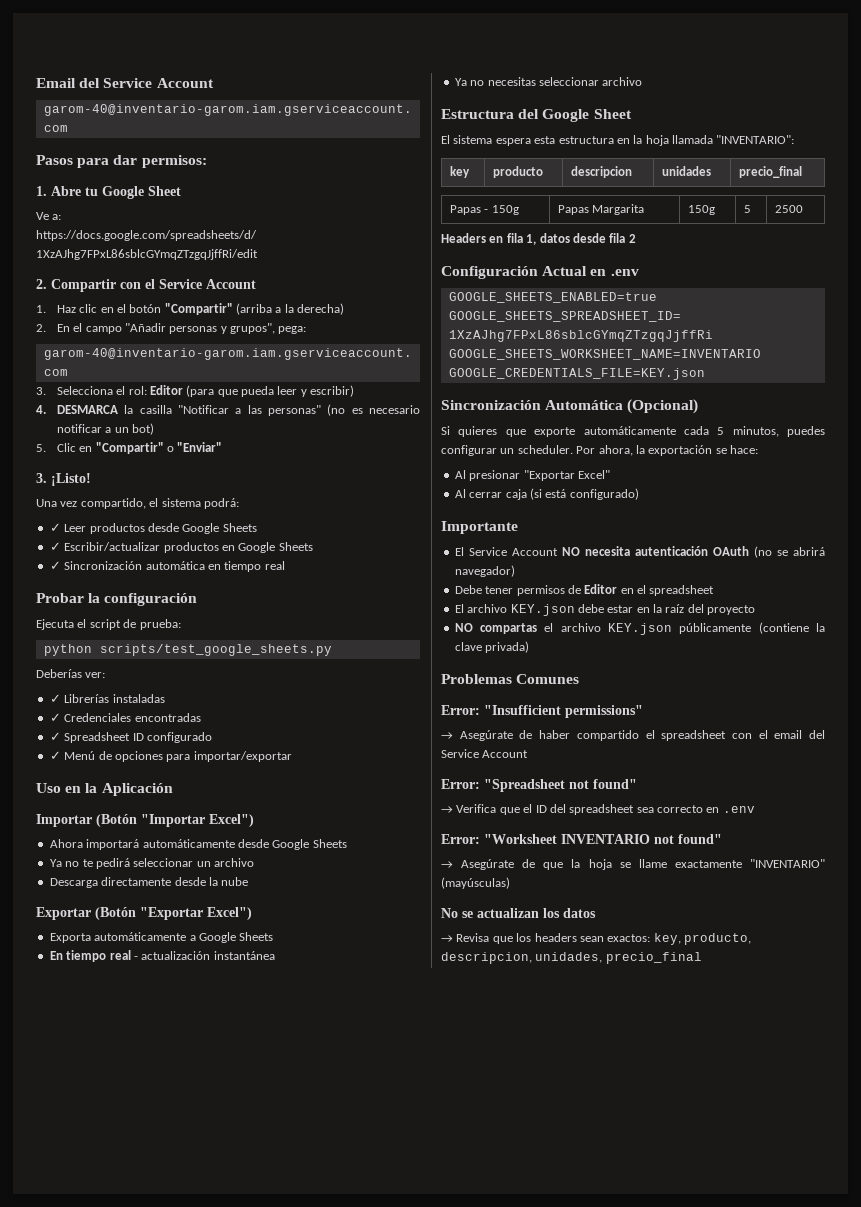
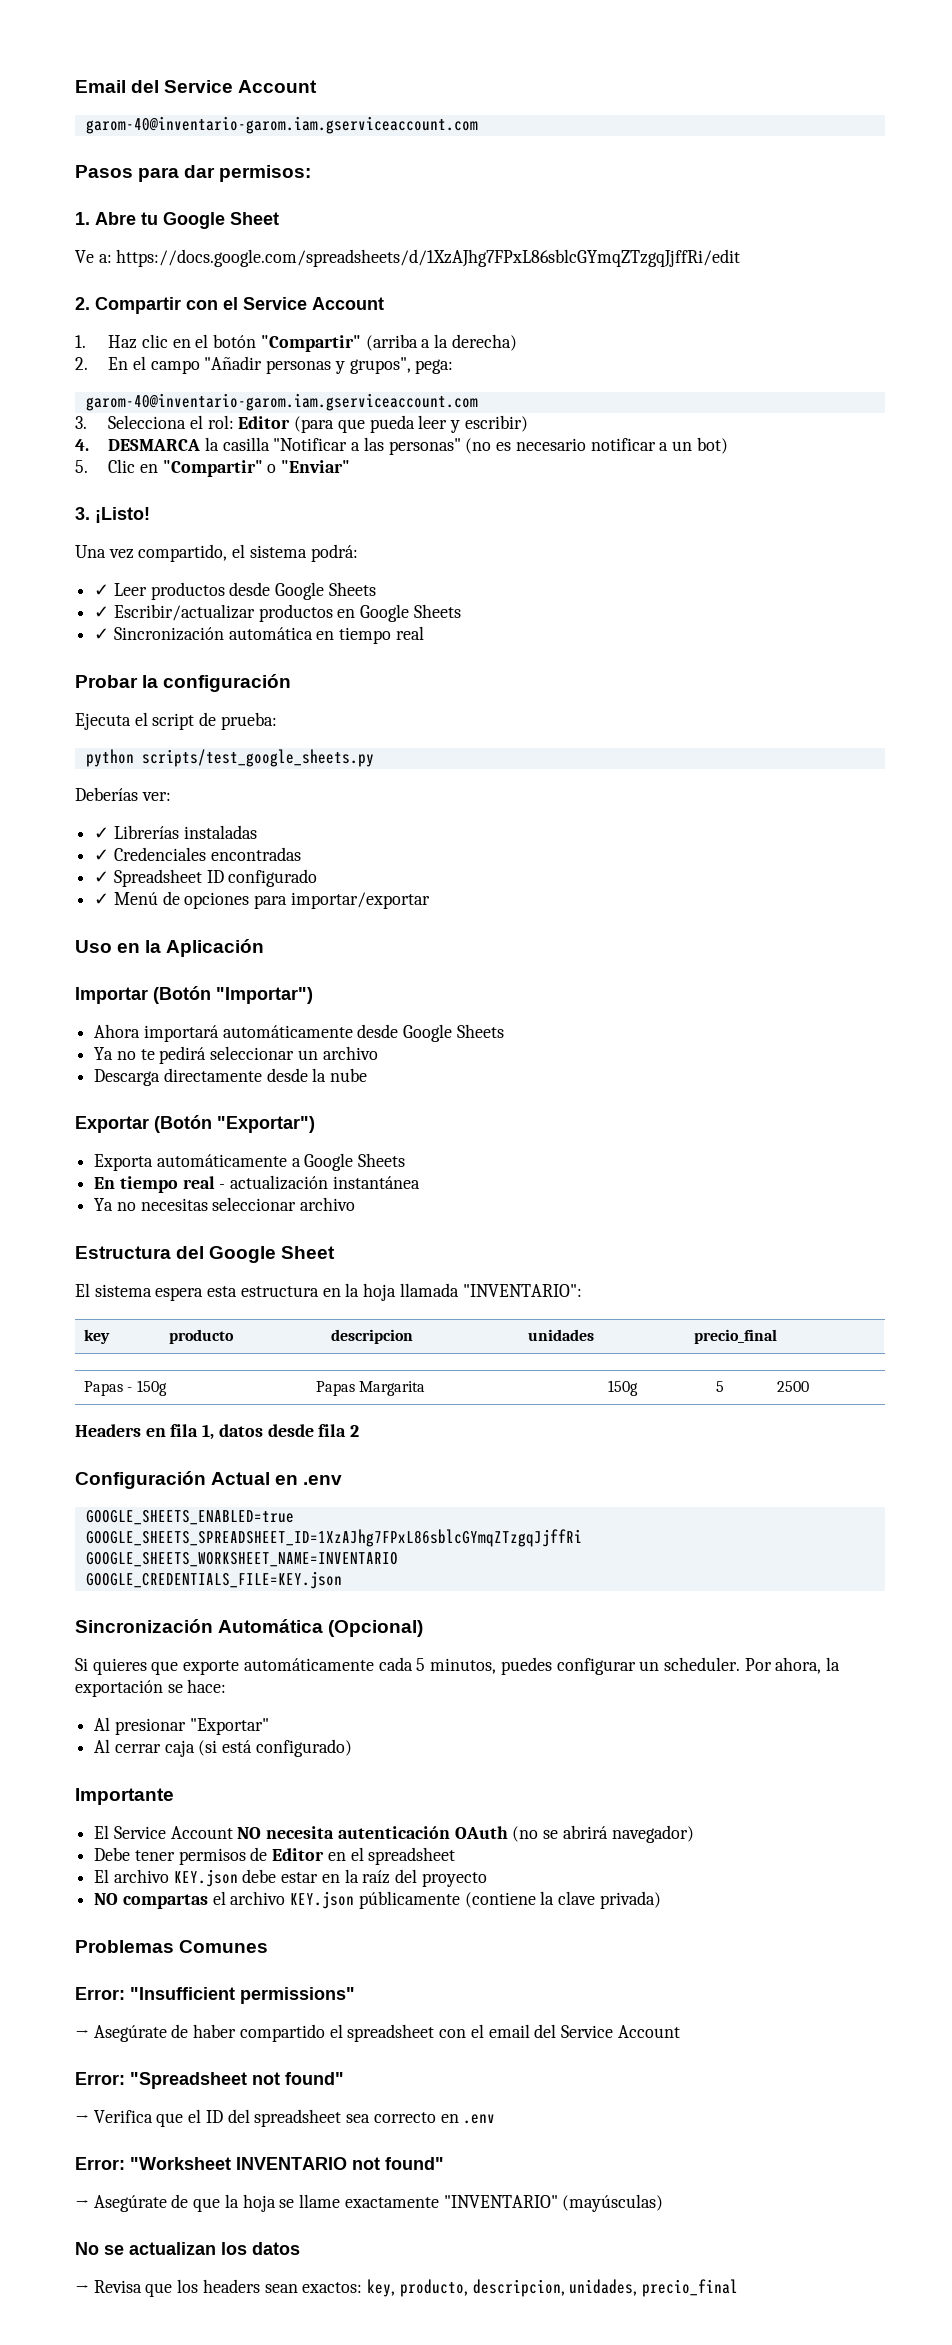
- Importar (Botón "Importar Excel")
+ Importar (Botón "Importar")
- Exportar (Botón "Exportar Excel")
+ Exportar (Botón "Exportar")
- Al presionar "Exportar Excel"
+ Al presionar "Exportar"

